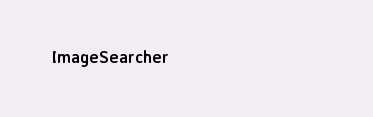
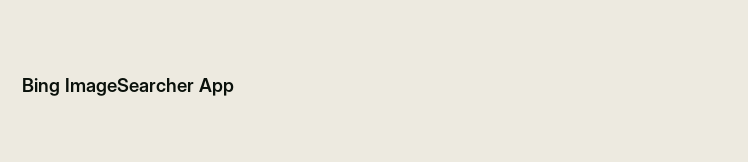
- ImageSearcher
+ Bing ImageSearcher App

